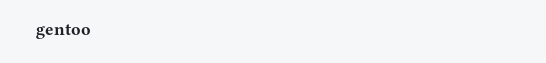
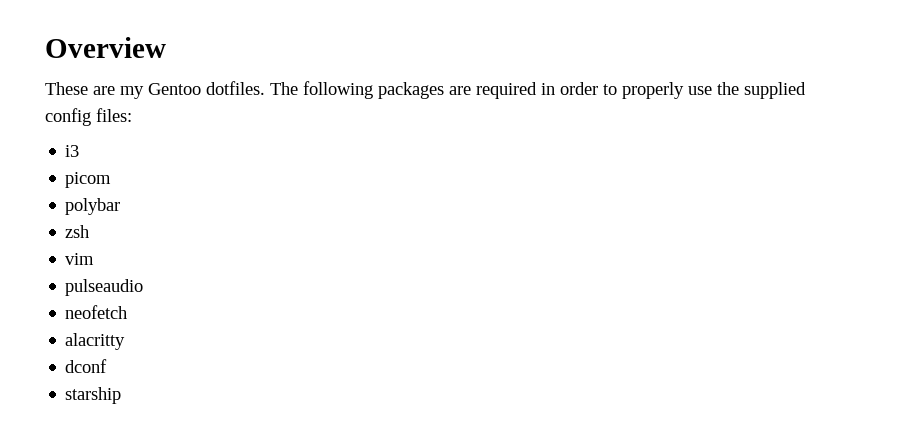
- gentoo
+ Overview
+ These are my Gentoo dotfiles. The following packages are required in order to properly use the supplied config files:
+ i3
+ picom
+ polybar
+ zsh
+ vim
+ pulseaudio
+ neofetch
+ alacritty
+ dconf
+ starship

